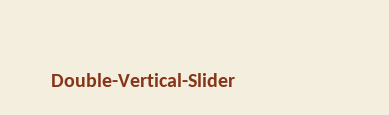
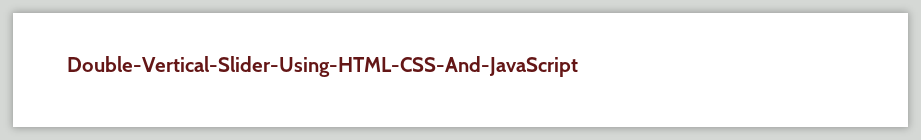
- Double-Vertical-Slider
+ Double-Vertical-Slider-Using-HTML-CSS-And-JavaScript

